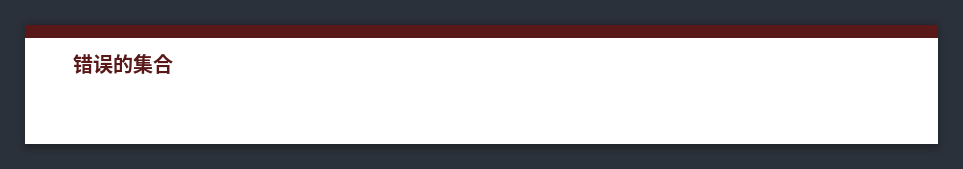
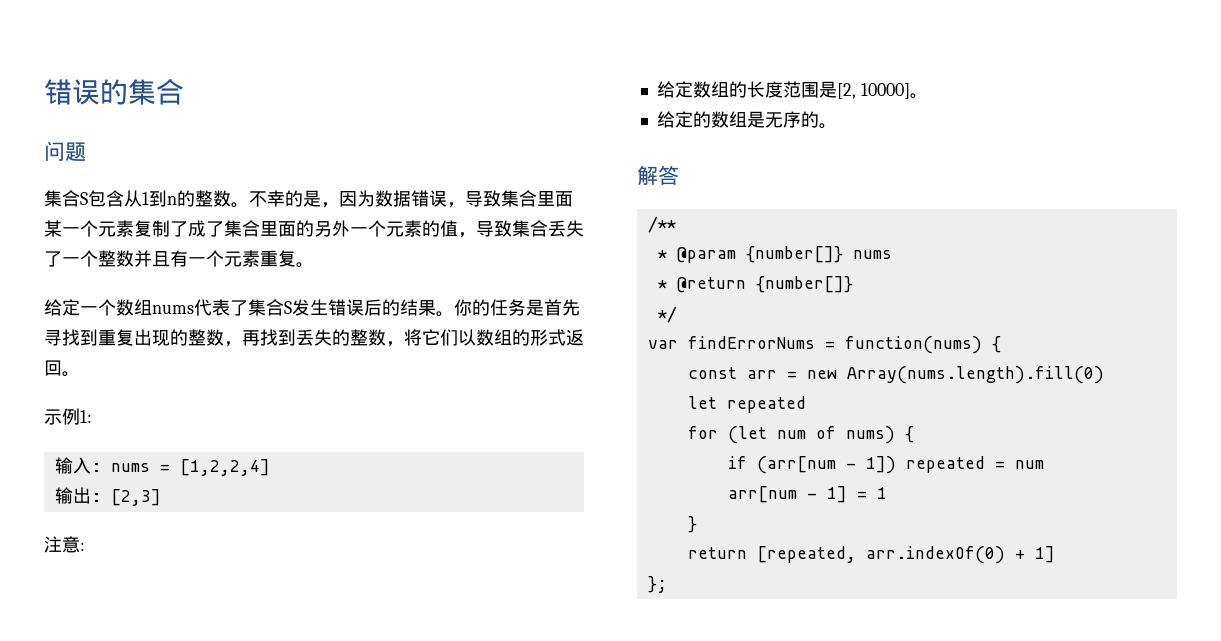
+ 问题
+ 集合S包含从1到n的整数。不幸的是，因为数据错误，导致集合里面某一个元素复制了成了集合里面的另外一个元素的值，导致集合丢失了一个整数并且有一个元素重复。
+ 给定一个数组nums代表了集合S发生错误后的结果。你的任务是首先寻找到重复出现的整数，再找到丢失的整数，将它们以数组的形式返回。
+ 示例1:
+ 输入: nums = [1,2,2,4]
+ 输出: [2,3]
+ 注意:
+ 给定数组的长度范围是[2, 10000]。
+ 给定的数组是无序的。
+ 解答
+ /**
+ * @param {number[]} nums
+ * @return {number[]}
+ */
+ var findErrorNums = function(nums) {
+ const arr = new Array(nums.length).fill(0)
+ let repeated
+ for (let num of nums) {
+ if (arr[num - 1]) repeated = num
+ arr[num - 1] = 1
+ }
+ return [repeated, arr.indexOf(0) + 1]
+ };

